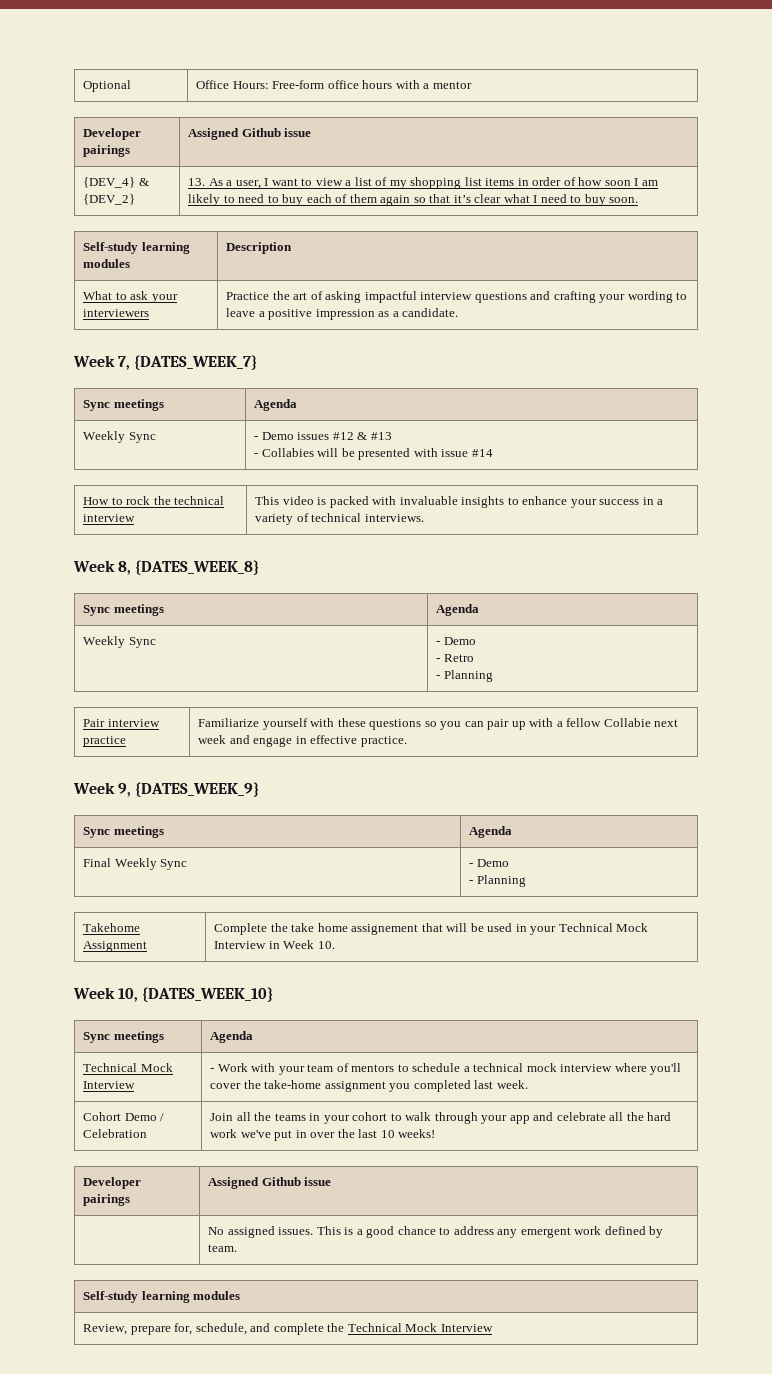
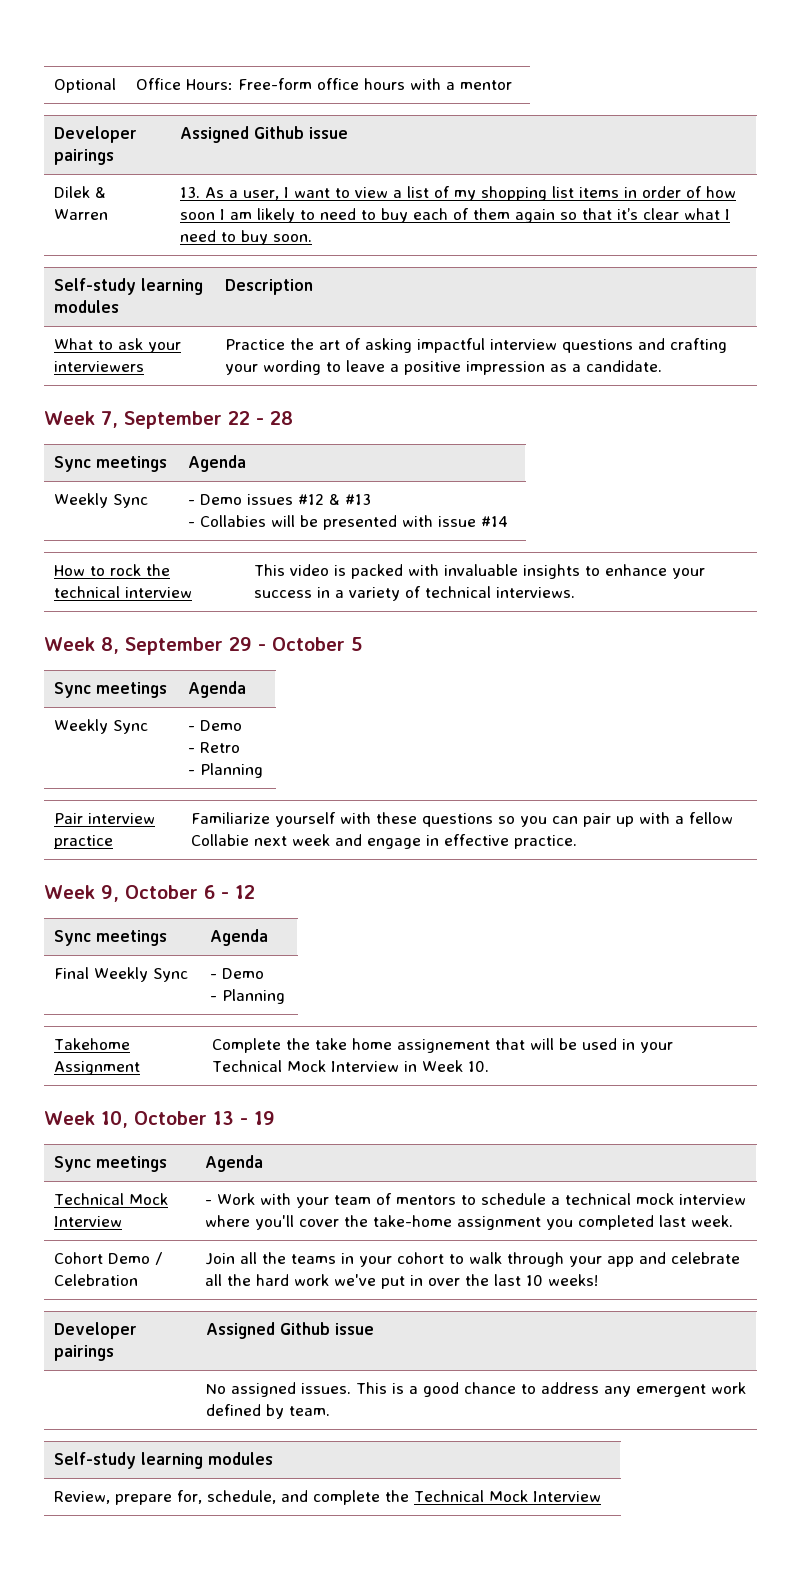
- {DEV_4} & {DEV_2}
+ Dilek & Warren
- Week 7, {DATES_WEEK_7}
+ Week 7, September 22 - 28
- Week 8, {DATES_WEEK_8}
+ Week 8, September 29 - October 5
- Week 9, {DATES_WEEK_9}
+ Week 9, October 6 - 12
- Week 10, {DATES_WEEK_10}
+ Week 10, October 13 - 19

